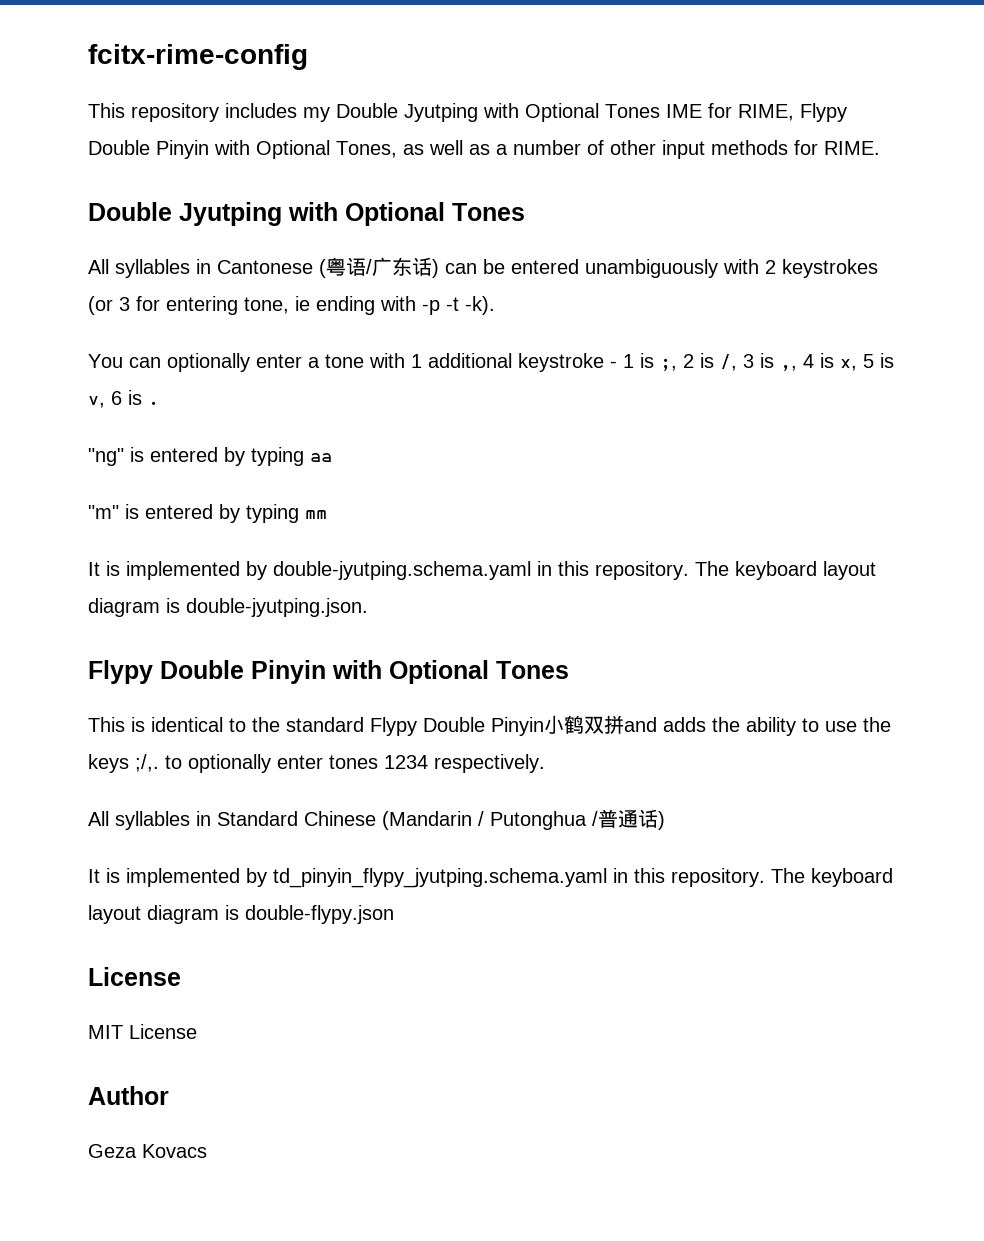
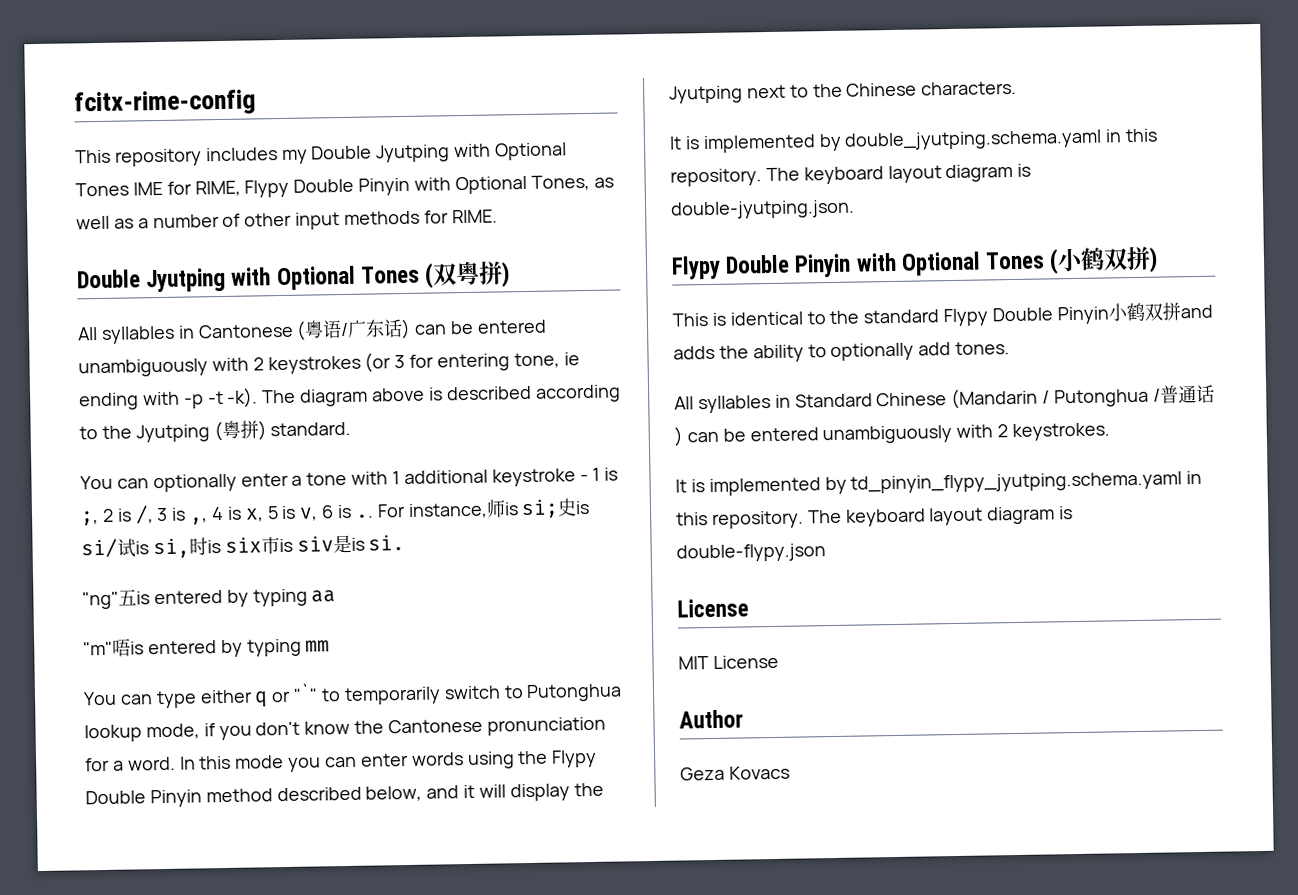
  This repository includes my Double Jyutping with Optional Tones IME for RIME, Flypy Double Pinyin with Optional Tones, as well as a number of other input methods for RIME.
- Double Jyutping with Optional Tones
+ Double Jyutping with Optional Tones (双粤拼)
+ The diagram above is described according to the Jyutping (粤拼) standard.
- You can optionally enter a tone with 1 additional keystroke - 1 is ;, 2 is /, 3 is ,, 4 is x, 5 is v, 6 is .
+ You can optionally enter a tone with 1 additional keystroke - 1 is ;, 2 is /, 3 is ,, 4 is x, 5 is v, 6 is .. For instance,师is si;史is si/试is si,时is six市is siv是is si.
- "ng" is entered by typing aa
+ "ng"五is entered by typing aa
- "m" is entered by typing mm
+ "m"唔is entered by typing mm
- It is implemented by double-jyutping.schema.yaml in this repository.
+ You can type either q or "`" to temporarily switch to Putonghua lookup mode, if you don't know the Cantonese pronunciation for a word. In this mode you can enter words using the Flypy Double Pinyin method described below, and it will display the Jyutping next to the Chinese characters.
+ It is implemented by double_jyutping.schema.yaml in this repository.
- Flypy Double Pinyin with Optional Tones
+ Flypy Double Pinyin with Optional Tones (小鹤双拼)
- This is identical to the standard Flypy Double Pinyin小鹤双拼and adds the ability to use the keys ;/,. to optionally enter tones 1234 respectively.
+ This is identical to the standard Flypy Double Pinyin小鹤双拼and adds the ability to optionally add tones.
- All syllables in Standard Chinese (Mandarin / Putonghua /普通话)
+ All syllables in Standard Chinese (Mandarin / Putonghua /普通话) can be entered unambiguously with 2 keystrokes.

